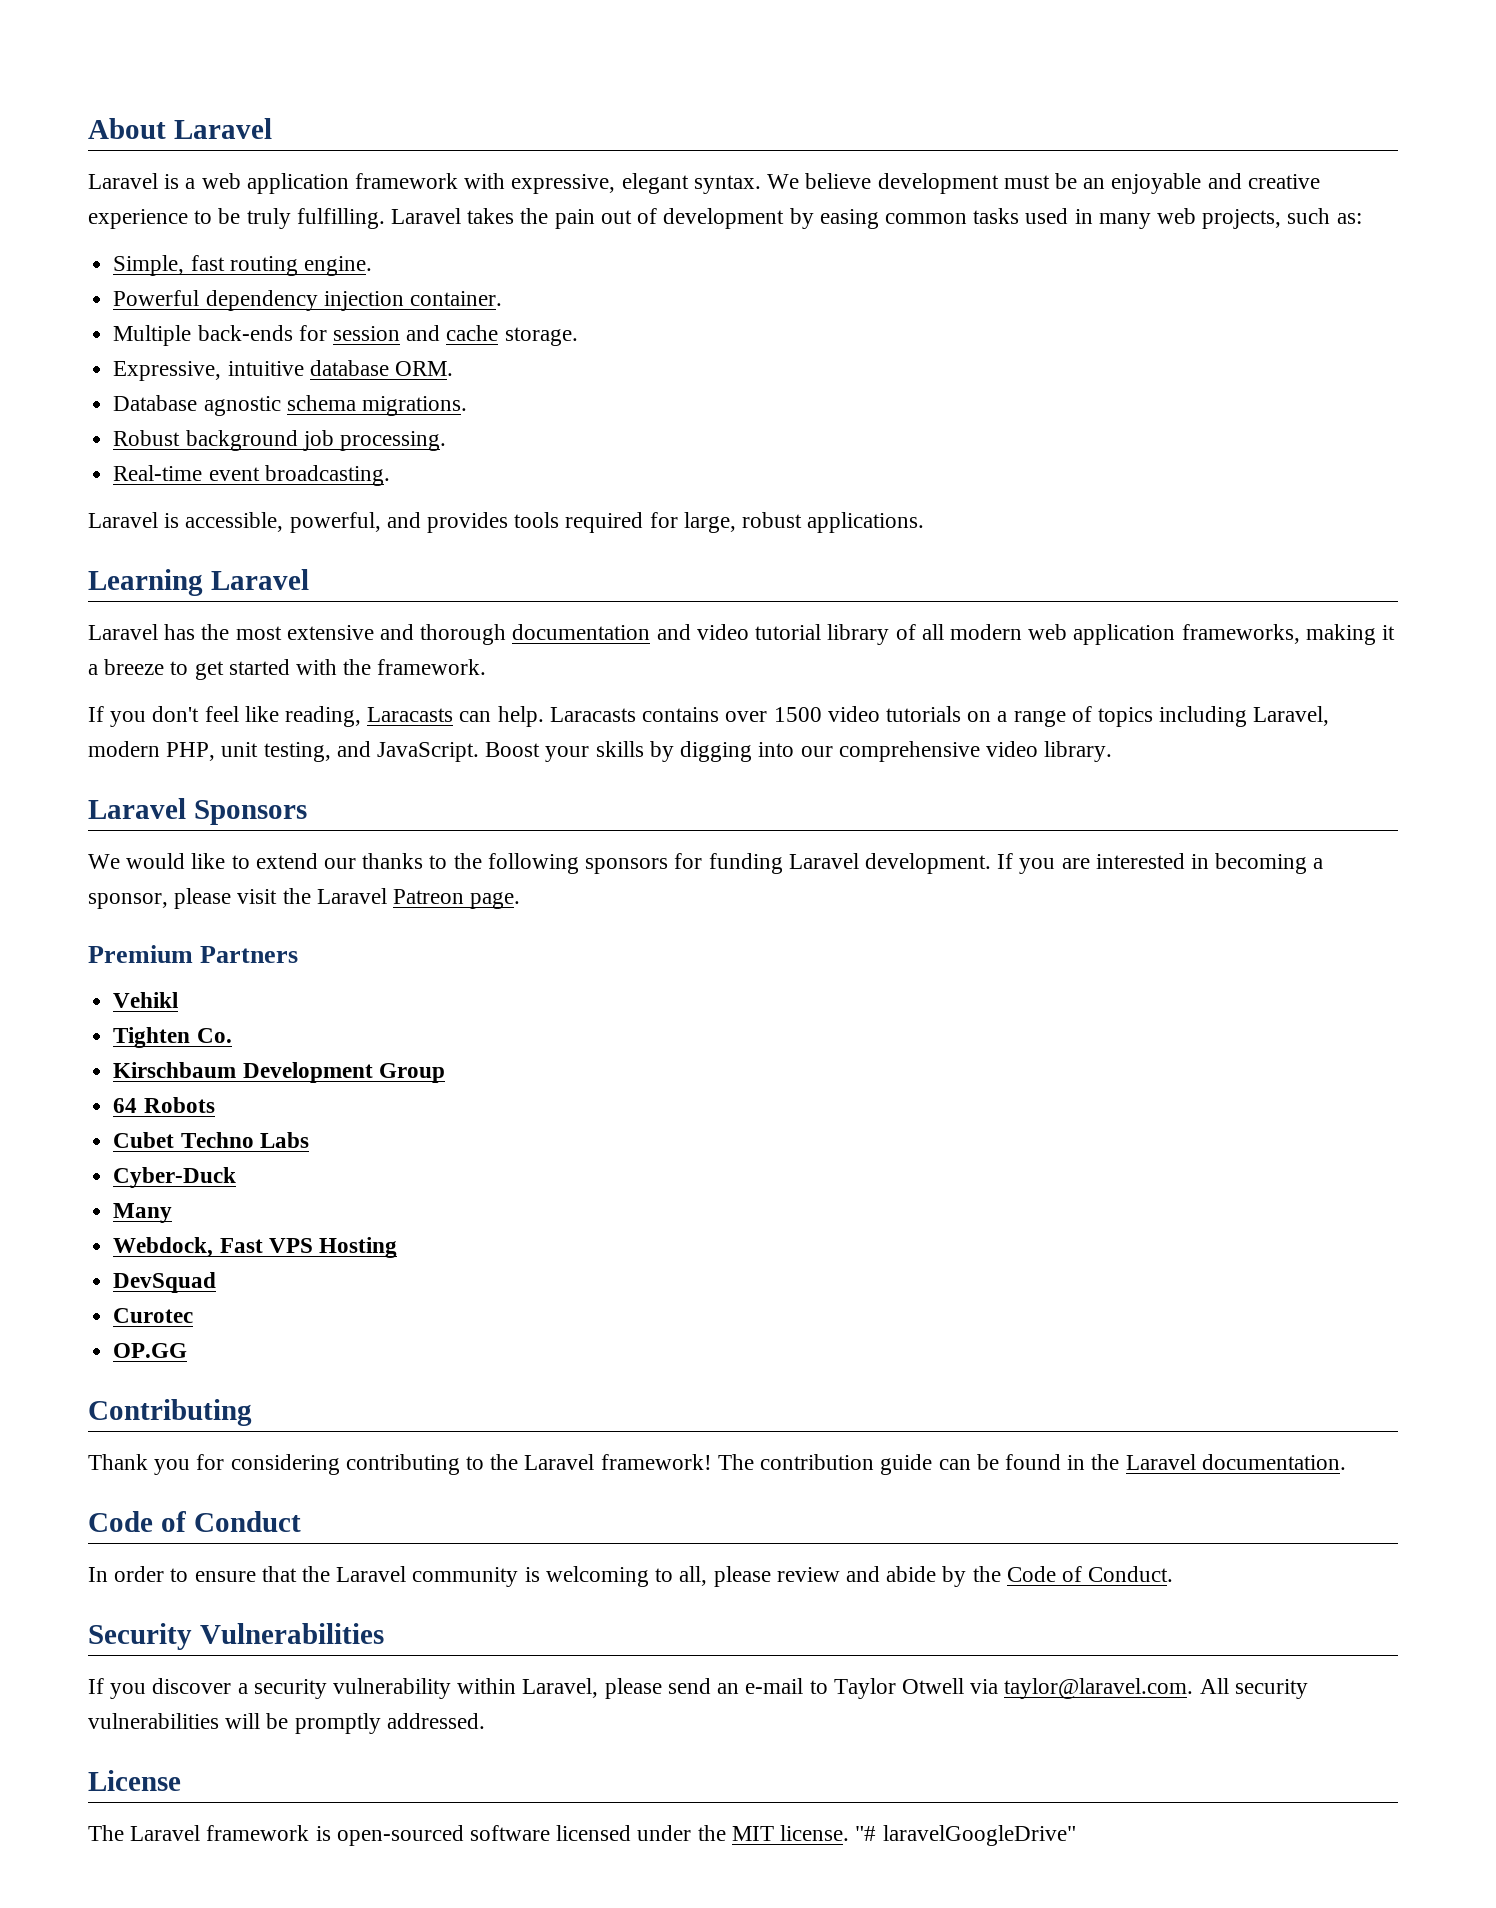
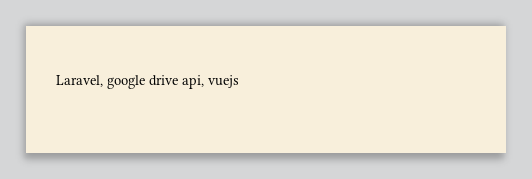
- About Laravel
- Laravel is a web application framework with expressive, elegant syntax. We believe development must be an enjoyable and creative experience to be truly fulfilling. Laravel takes the pain out of development by easing common tasks used in many web projects, such as:
- Simple, fast routing engine.
- Powerful dependency injection container.
- Multiple back-ends for session and cache storage.
- Expressive, intuitive database ORM.
- Database agnostic schema migrations.
- Robust background job processing.
- Real-time event broadcasting.
- Laravel is accessible, powerful, and provides tools required for large, robust applications.
- Learning Laravel
- Laravel has the most extensive and thorough documentation and video tutorial library of all modern web application frameworks, making it a breeze to get started with the framework.
- If you don't feel like reading, Laracasts can help. Laracasts contains over 1500 video tutorials on a range of topics including Laravel, modern PHP, unit testing, and JavaScript. Boost your skills by digging into our comprehensive video library.
- Laravel Sponsors
- We would like to extend our thanks to the following sponsors for funding Laravel development. If you are interested in becoming a sponsor, please visit the Laravel Patreon page.
- Premium Partners
- Vehikl
- Tighten Co.
- Kirschbaum Development Group
- 64 Robots
- Cubet Techno Labs
- Cyber-Duck
- Many
- Webdock, Fast VPS Hosting
- DevSquad
- Curotec
- OP.GG
- Contributing
- Thank you for considering contributing to the Laravel framework! The contribution guide can be found in the Laravel documentation.
- Code of Conduct
- In order to ensure that the Laravel community is welcoming to all, please review and abide by the Code of Conduct.
- Security Vulnerabilities
- If you discover a security vulnerability within Laravel, please send an e-mail to Taylor Otwell via taylor@laravel.com. All security vulnerabilities will be promptly addressed.
- License
- The Laravel framework is open-sourced software licensed under the MIT license. "# laravelGoogleDrive"
+ Laravel, google drive api, vuejs

